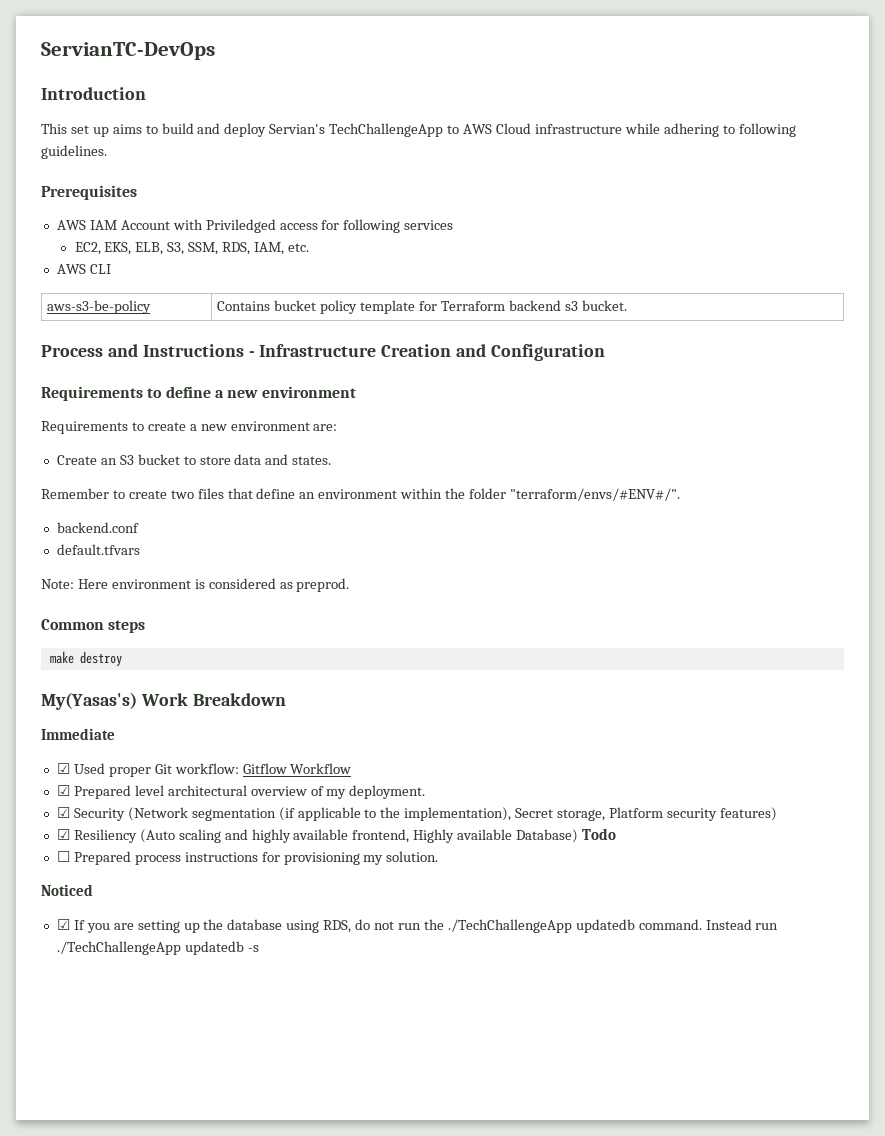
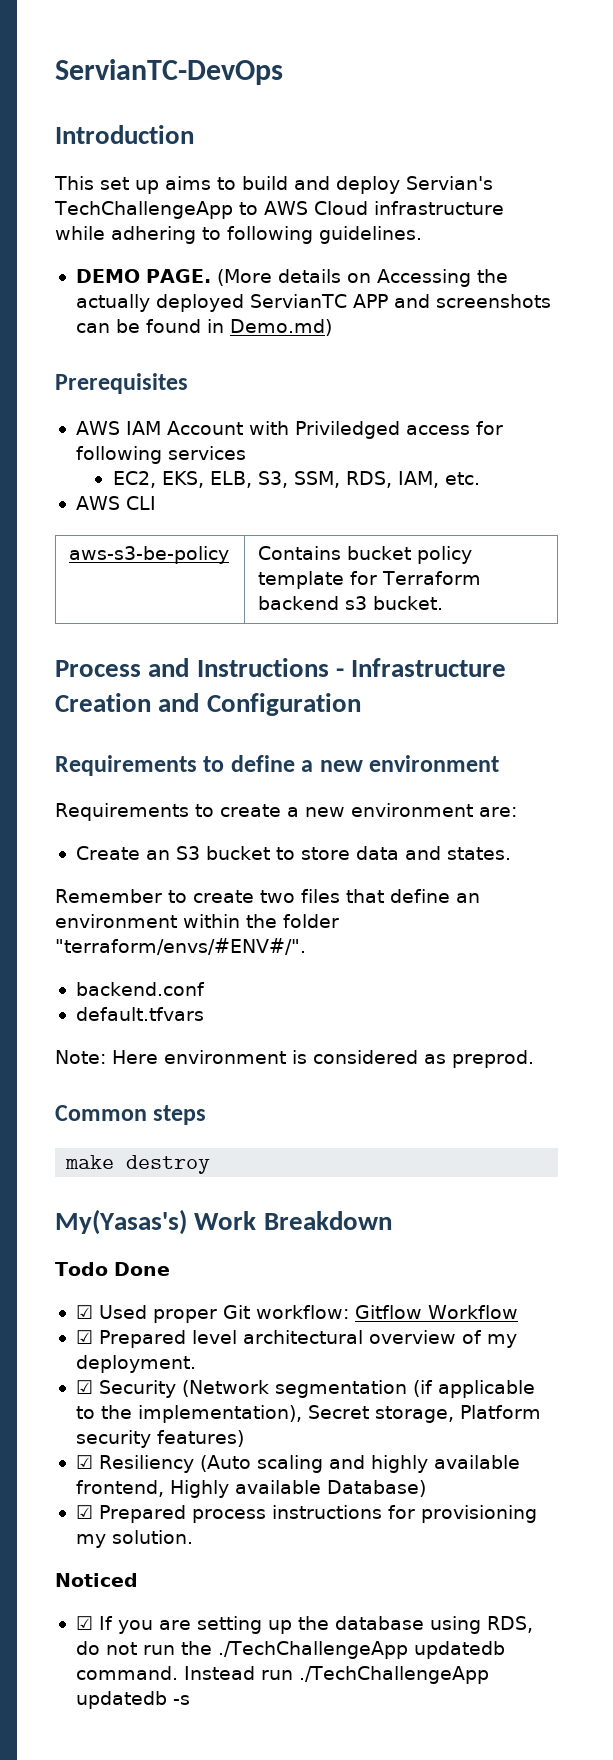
+ DEMO PAGE. (More details on Accessing the actually deployed ServianTC APP and screenshots can be found in Demo.md)
- Immediate
+ Todo Done
- ☑ Resiliency (Auto scaling and highly available frontend, Highly available Database) Todo
- ☐ Prepared process instructions for provisioning my solution.
+ ☑ Resiliency (Auto scaling and highly available frontend, Highly available Database)
+ ☑ Prepared process instructions for provisioning my solution.

